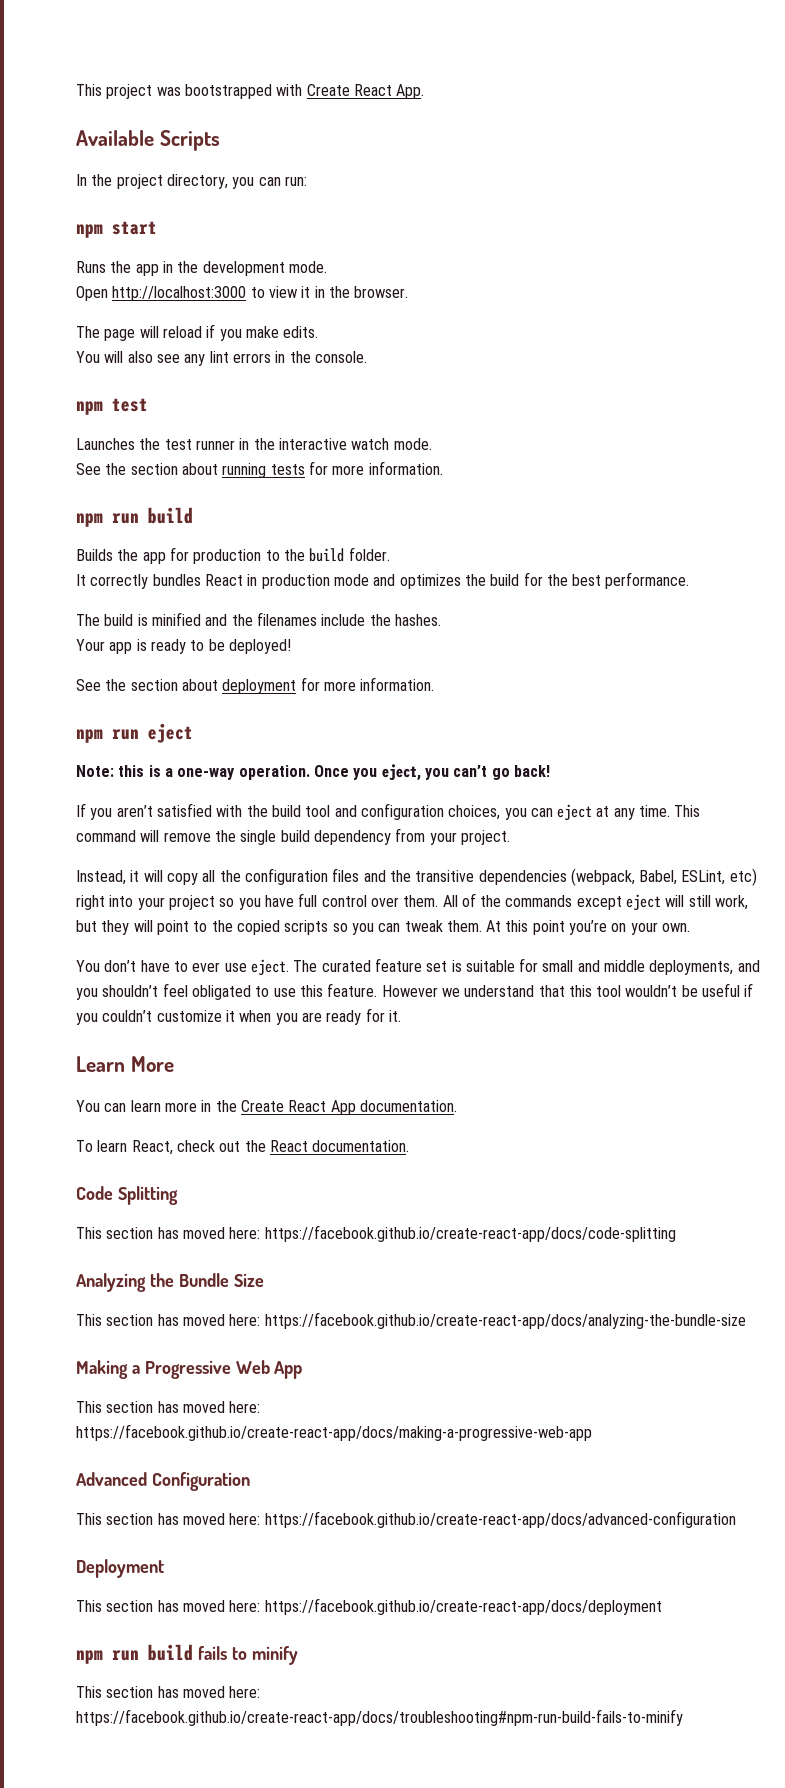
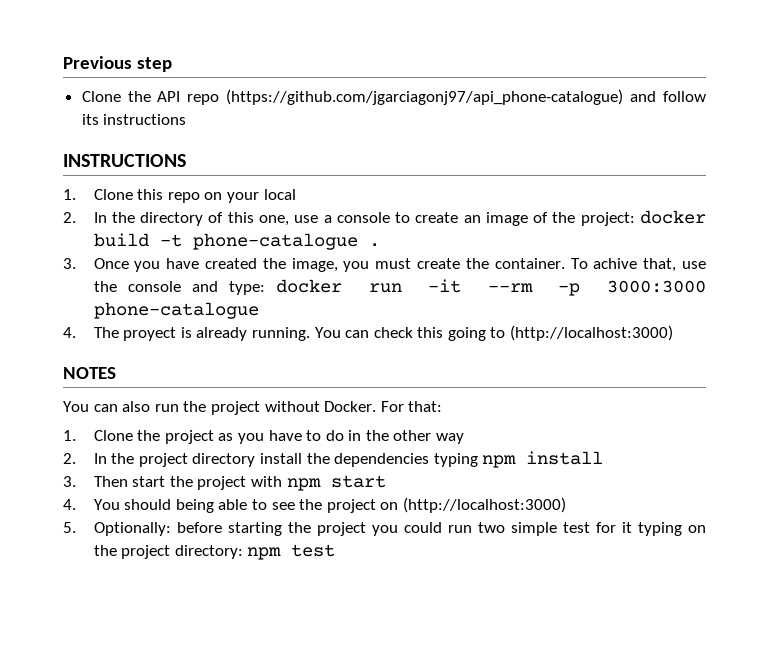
- This project was bootstrapped with Create React App.
- Available Scripts
- In the project directory, you can run:
- npm start
- Runs the app in the development mode.
- Open http://localhost:3000 to view it in the browser.
- The page will reload if you make edits.
- You will also see any lint errors in the console.
- npm test
- Launches the test runner in the interactive watch mode.
- See the section about running tests for more information.
- npm run build
- Builds the app for production to the build folder.
- It correctly bundles React in production mode and optimizes the build for the best performance.
- The build is minified and the filenames include the hashes.
- Your app is ready to be deployed!
- See the section about deployment for more information.
- npm run eject
- Note: this is a one-way operation. Once you eject, you can’t go back!
- If you aren’t satisfied with the build tool and configuration choices, you can eject at any time. This command will remove the single build dependency from your project.
- Instead, it will copy all the configuration files and the transitive dependencies (webpack, Babel, ESLint, etc) right into your project so you have full control over them. All of the commands except eject will still work, but they will point to the copied scripts so you can tweak them. At this point you’re on your own.
- You don’t have to ever use eject. The curated feature set is suitable for small and middle deployments, and you shouldn’t feel obligated to use this feature. However we understand that this tool wouldn’t be useful if you couldn’t customize it when you are ready for it.
- Learn More
- You can learn more in the Create React App documentation.
- To learn React, check out the React documentation.
- Code Splitting
- This section has moved here: https://facebook.github.io/create-react-app/docs/code-splitting
- Analyzing the Bundle Size
- This section has moved here: https://facebook.github.io/create-react-app/docs/analyzing-the-bundle-size
- Making a Progressive Web App
- This section has moved here: https://facebook.github.io/create-react-app/docs/making-a-progressive-web-app
- Advanced Configuration
- This section has moved here: https://facebook.github.io/create-react-app/docs/advanced-configuration
- Deployment
- This section has moved here: https://facebook.github.io/create-react-app/docs/deployment
- npm run build fails to minify
- This section has moved here: https://facebook.github.io/create-react-app/docs/troubleshooting#npm-run-build-fails-to-minify
+ Previous step
+ Clone the API repo (https://github.com/jgarciagonj97/api_phone-catalogue) and follow its instructions
+ INSTRUCTIONS
+ 1. Clone this repo on your local
+ 2. In the directory of this one, use a console to create an image of the project: docker build -t phone-catalogue .
+ 3. Once you have created the image, you must create the container. To achive that, use the console and type: docker run -it --rm -p 3000:3000 phone-catalogue
+ 4. The proyect is already running. You can check this going to (http://localhost:3000)
+ NOTES
+ You can also run the project without Docker. For that:
+ 1. Clone the project as you have to do in the other way
+ 2. In the project directory install the dependencies typing npm install
+ 3. Then start the project with npm start
+ 4. You should being able to see the project on (http://localhost:3000)
+ 5. Optionally: before starting the project you could run two simple test for it typing on the project directory: npm test

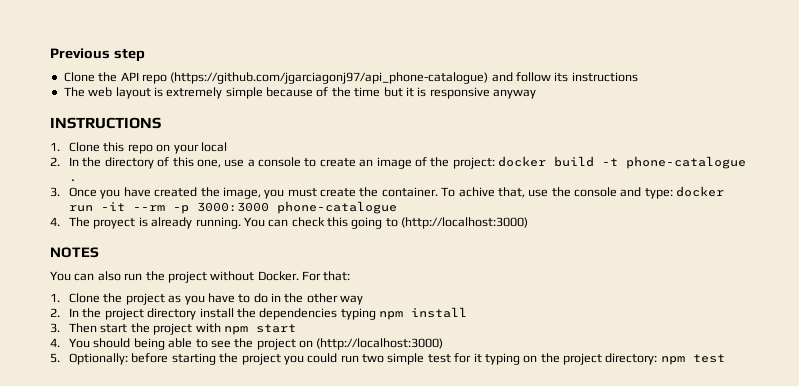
+ The web layout is extremely simple because of the time but it is responsive anyway

